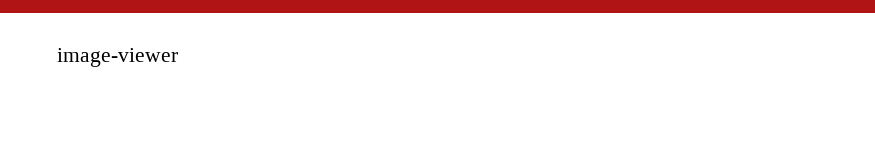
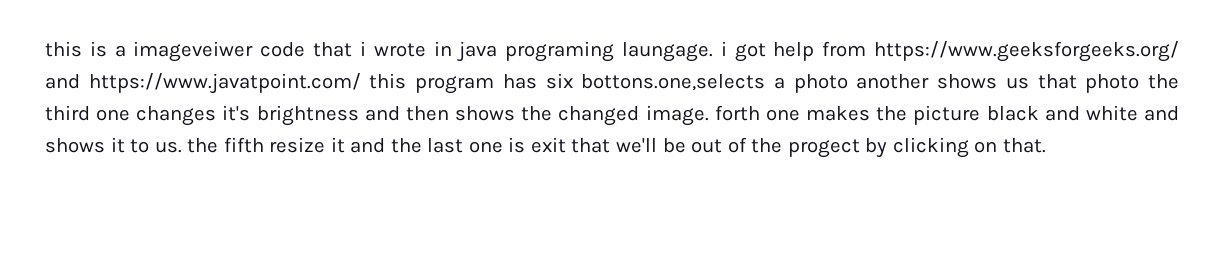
- image-viewer
+ this is a imageveiwer code that i wrote in java programing laungage. i got help from https://www.geeksforgeeks.org/ and https://www.javatpoint.com/ this program has six bottons.one,selects a photo another shows us that photo the third one changes it's brightness and then shows the changed image. forth one makes the picture black and white and shows it to us. the fifth resize it and the last one is exit that we'll be out of the progect by clicking on that.

